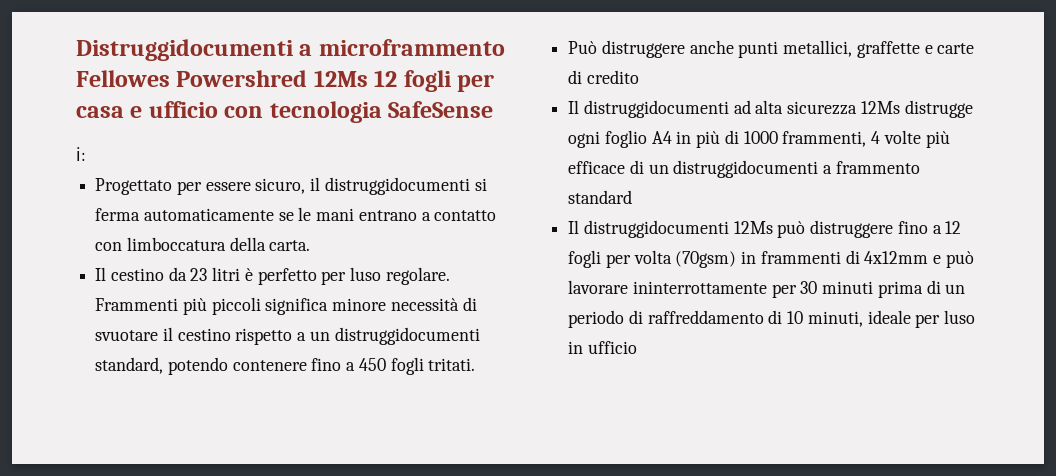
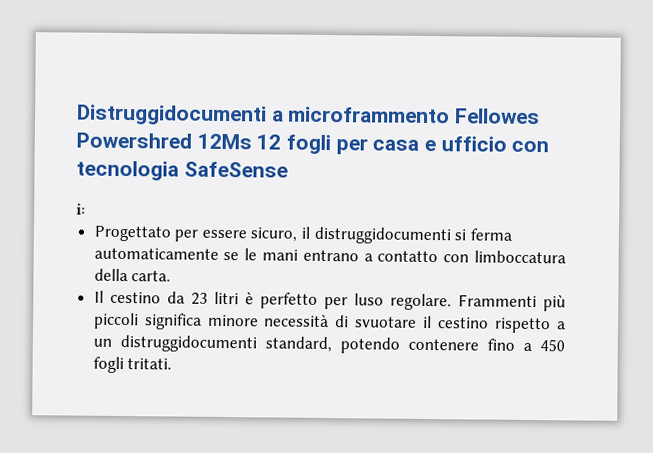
- Può distruggere anche punti metallici, graffette e carte di credito
- Il distruggidocumenti ad alta sicurezza 12Ms distrugge ogni foglio A4 in più di 1000 frammenti, 4 volte più efficace di un distruggidocumenti a frammento standard
- Il distruggidocumenti 12Ms può distruggere fino a 12 fogli per volta (70gsm) in frammenti di 4x12mm e può lavorare ininterrottamente per 30 minuti prima di un periodo di raffreddamento di 10 minuti, ideale per luso in ufficio

